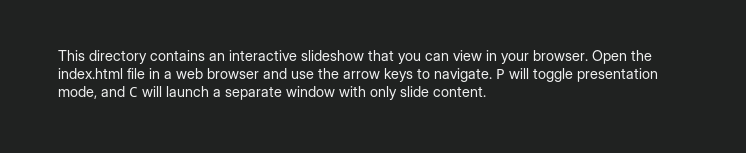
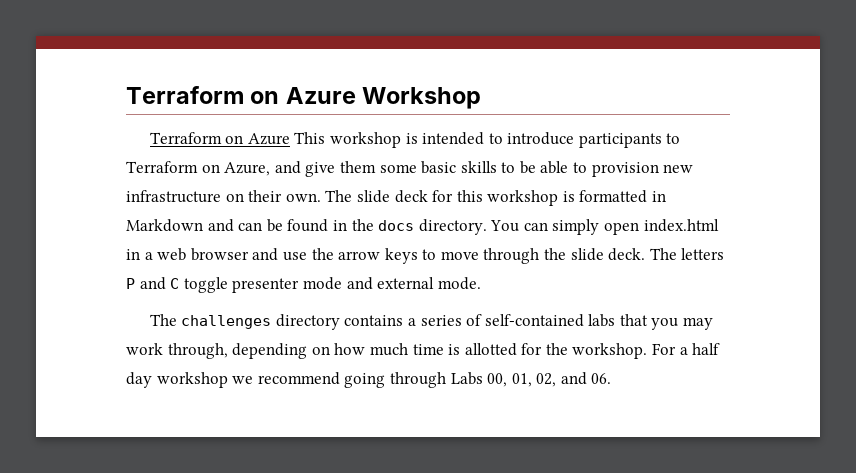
- This directory contains an interactive slideshow that you can view in your browser. Open the index.html file in a web browser and use the arrow keys to navigate. P will toggle presentation mode, and C will launch a separate window with only slide content.
+ Terraform on Azure Workshop
+ Terraform on Azure This workshop is intended to introduce participants to Terraform on Azure, and give them some basic skills to be able to provision new infrastructure on their own. The slide deck for this workshop is formatted in Markdown and can be found in the docs directory. You can simply open index.html in a web browser and use the arrow keys to move through the slide deck. The letters P and C toggle presenter mode and external mode.
+ The challenges directory contains a series of self-contained labs that you may work through, depending on how much time is allotted for the workshop. For a half day workshop we recommend going through Labs 00, 01, 02, and 06.

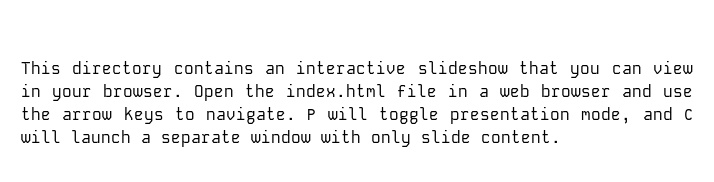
- Terraform on Azure Workshop
- Terraform on Azure This workshop is intended to introduce participants to Terraform on Azure, and give them some basic skills to be able to provision new infrastructure on their own. The slide deck for this workshop is formatted in Markdown and can be found in the docs directory. You can simply open index.html in a web browser and use the arrow keys to move through the slide deck. The letters P and C toggle presenter mode and external mode.
- The challenges directory contains a series of self-contained labs that you may work through, depending on how much time is allotted for the workshop. For a half day workshop we recommend going through Labs 00, 01, 02, and 06.
+ This directory contains an interactive slideshow that you can view in your browser. Open the index.html file in a web browser and use the arrow keys to navigate. P will toggle presentation mode, and C will launch a separate window with only slide content.

